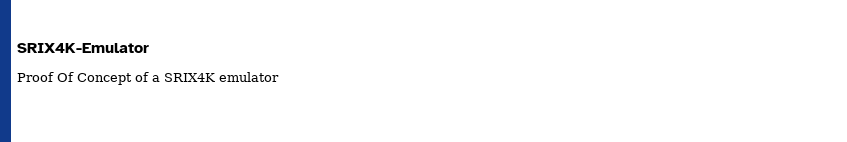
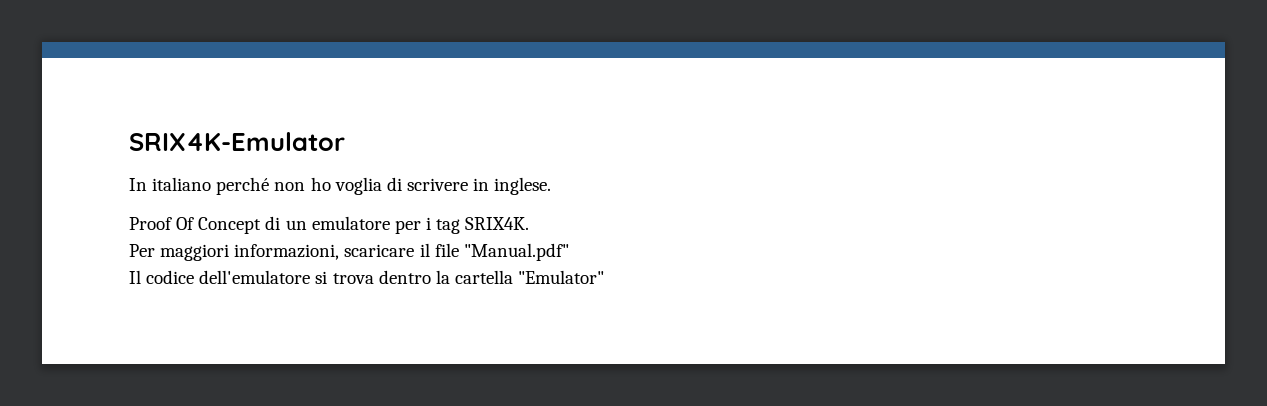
- Proof Of Concept of a SRIX4K emulator
+ In italiano perché non ho voglia di scrivere in inglese.
+ Proof Of Concept di un emulatore per i tag SRIX4K.
+ Per maggiori informazioni, scaricare il file "Manual.pdf"
+ Il codice dell'emulatore si trova dentro la cartella "Emulator"

